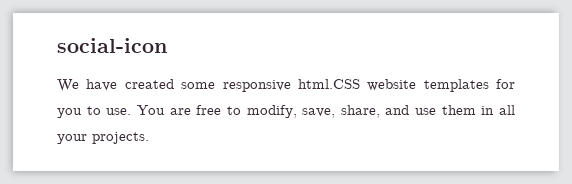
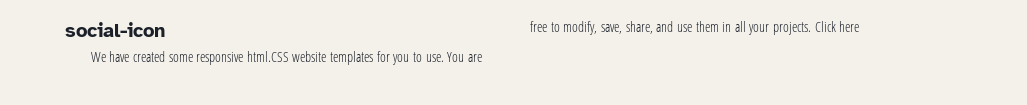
+ Click here

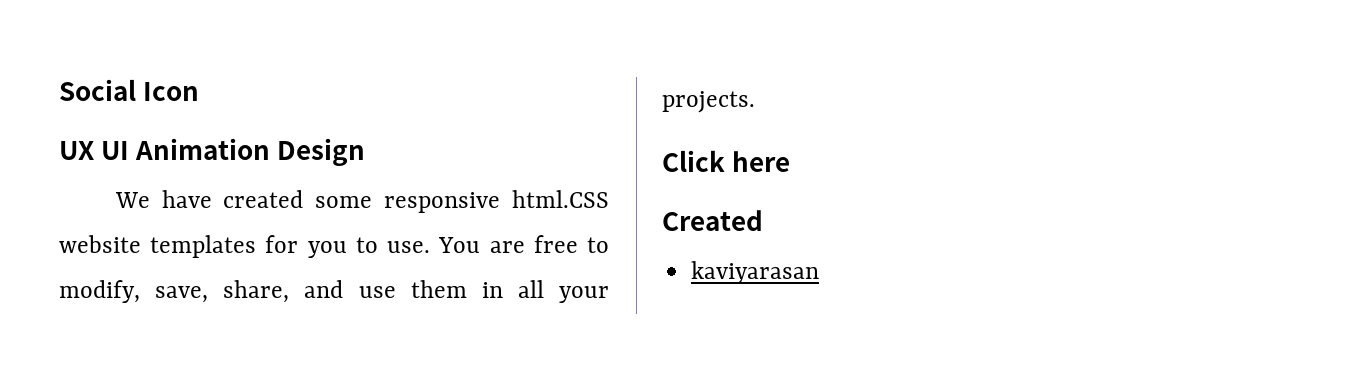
- social-icon
+ Social Icon
+ UX UI Animation Design
- You are free to modify, save, share, and use them in all your projects. Click here
+ You are free to modify, save, share, and use them in all your projects.
+ Click here
+ Created
+ kaviyarasan

